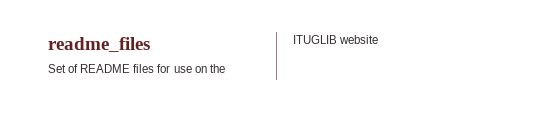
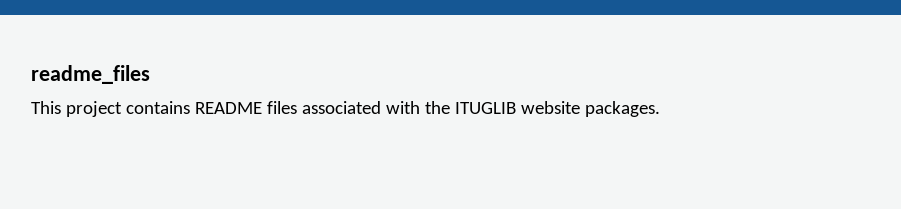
- Set of README files for use on the ITUGLIB website
+ This project contains README files associated with the ITUGLIB website packages.

